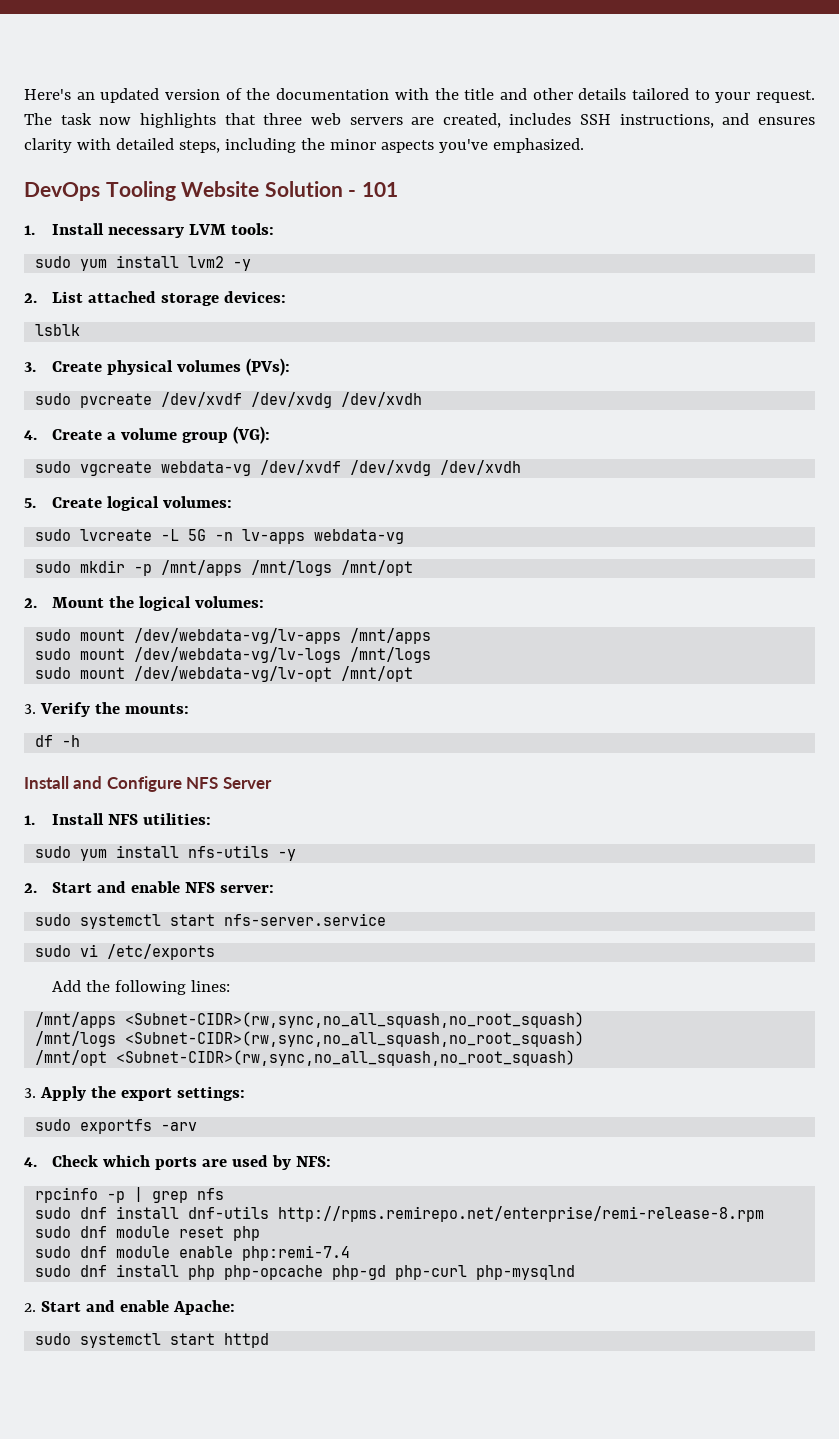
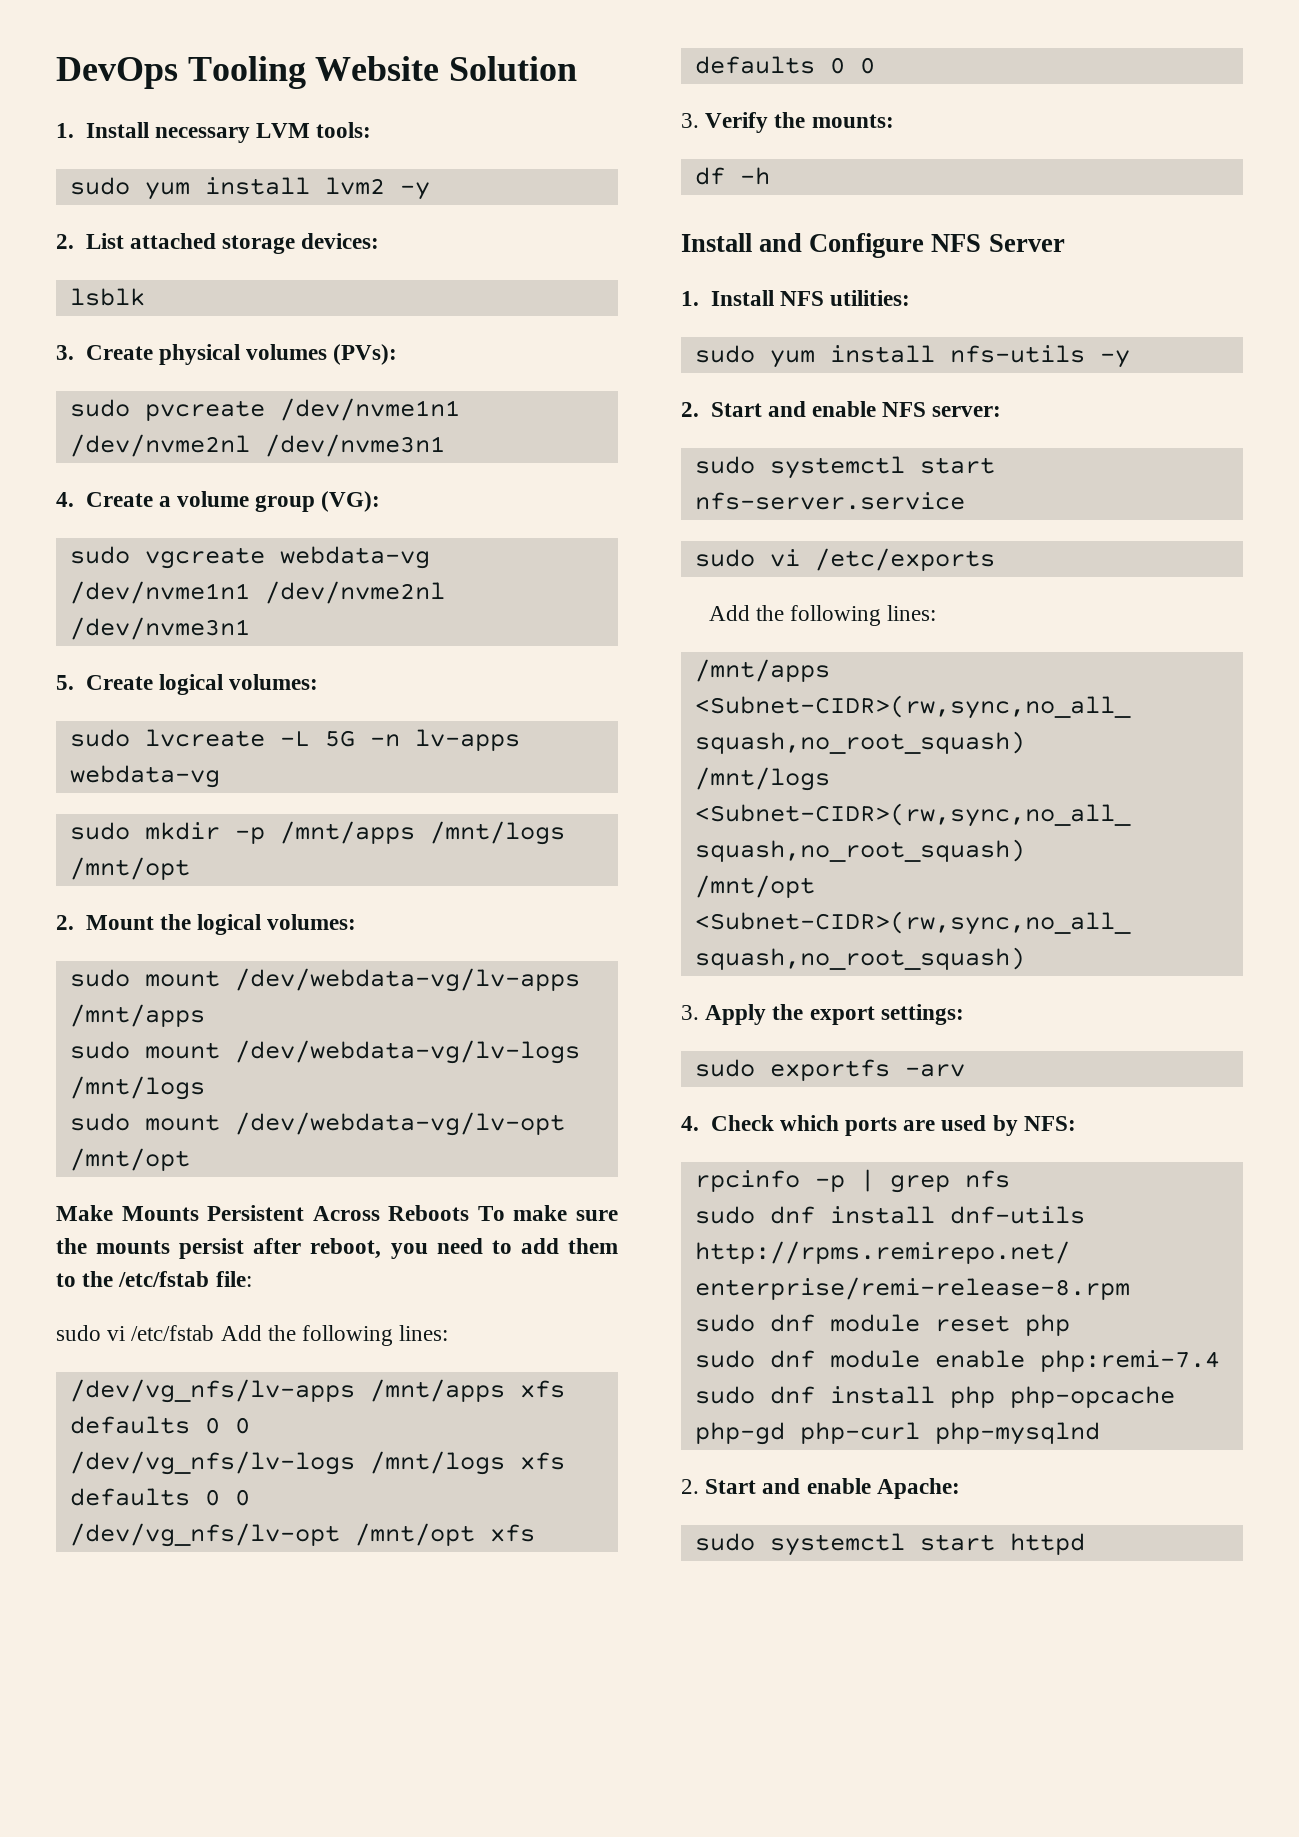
- Here's an updated version of the documentation with the title and other details tailored to your request. The task now highlights that three web servers are created, includes SSH instructions, and ensures clarity with detailed steps, including the minor aspects you've emphasized.
- DevOps Tooling Website Solution - 101
+ DevOps Tooling Website Solution
- sudo pvcreate /dev/xvdf /dev/xvdg /dev/xvdh
+ sudo pvcreate /dev/nvme1n1 /dev/nvme2nl /dev/nvme3n1
- sudo vgcreate webdata-vg /dev/xvdf /dev/xvdg /dev/xvdh
+ sudo vgcreate webdata-vg /dev/nvme1n1 /dev/nvme2nl /dev/nvme3n1
+ Make Mounts Persistent Across Reboots To make sure the mounts persist after reboot, you need to add them to the /etc/fstab file:
+ sudo vi /etc/fstab Add the following lines:
+ /dev/vg_nfs/lv-apps /mnt/apps xfs defaults 0 0
+ /dev/vg_nfs/lv-logs /mnt/logs xfs defaults 0 0
+ /dev/vg_nfs/lv-opt /mnt/opt xfs defaults 0 0

